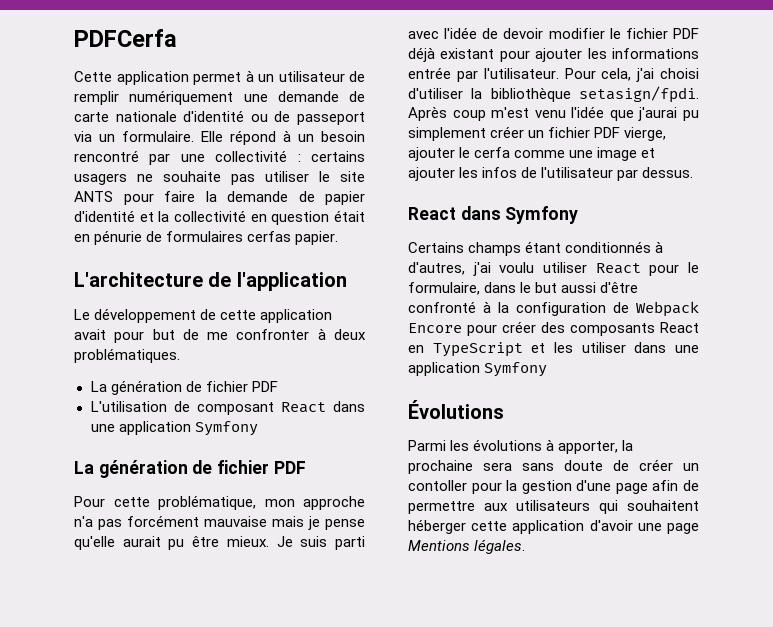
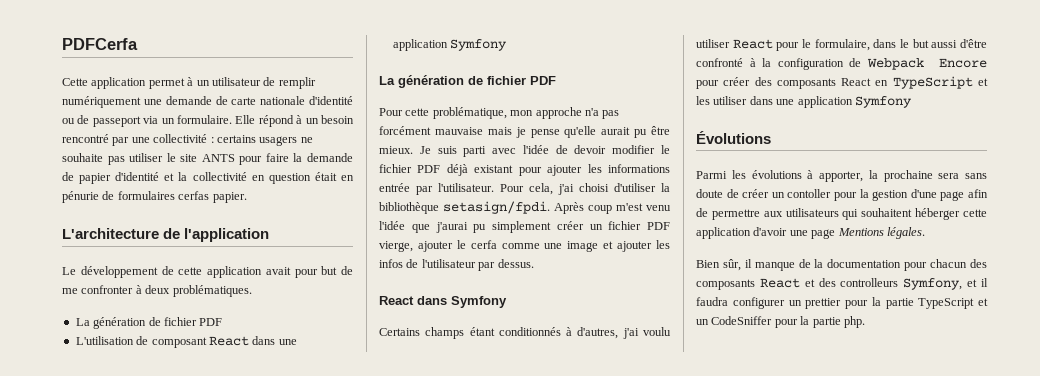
+ Bien sûr, il manque de la documentation pour chacun des composants React et des controlleurs Symfony, et il faudra configurer un prettier pour la partie TypeScript et un CodeSniffer pour la partie php.

